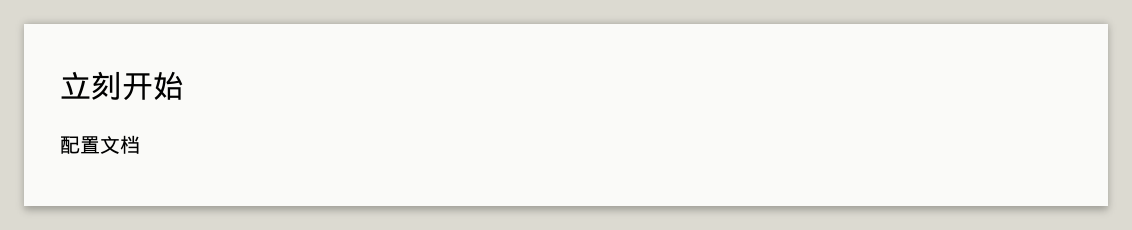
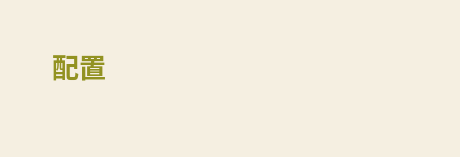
- 立刻开始
- 配置文档
+ 配置

